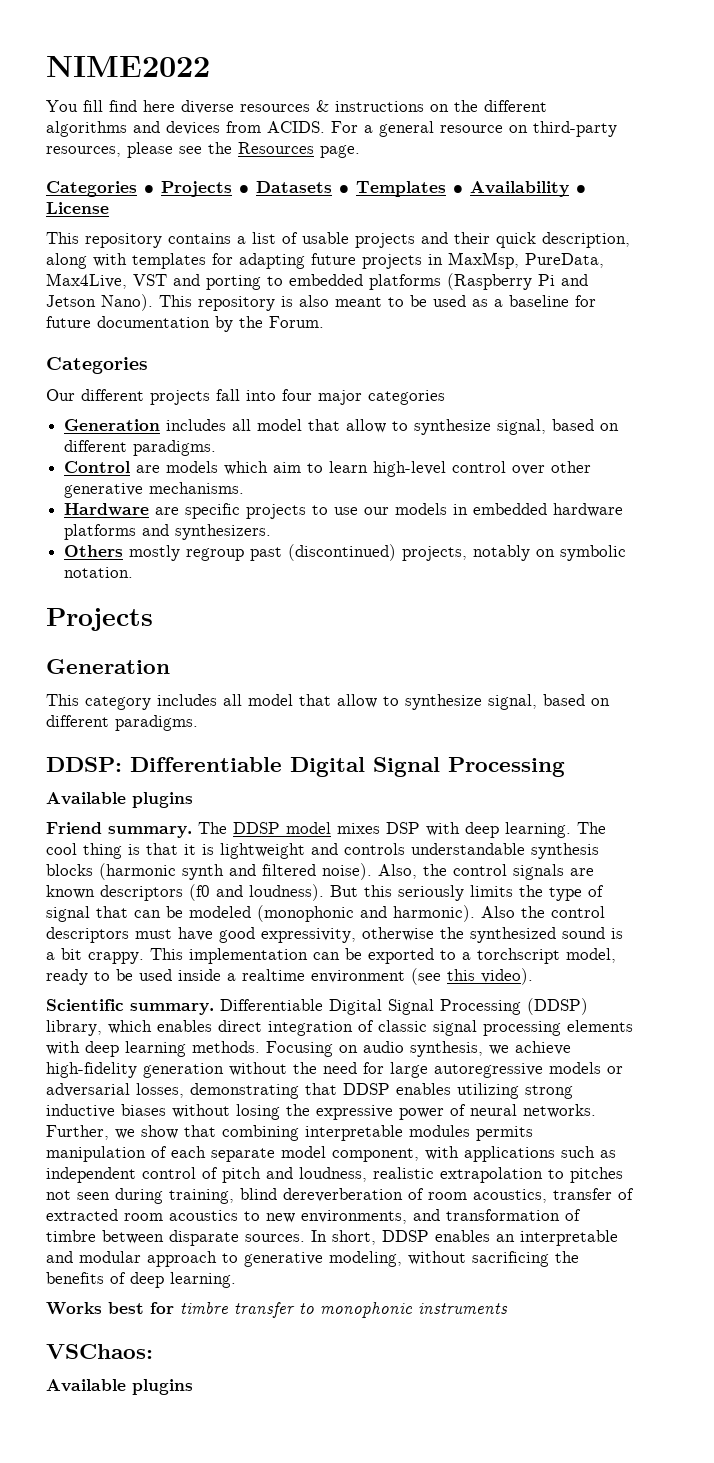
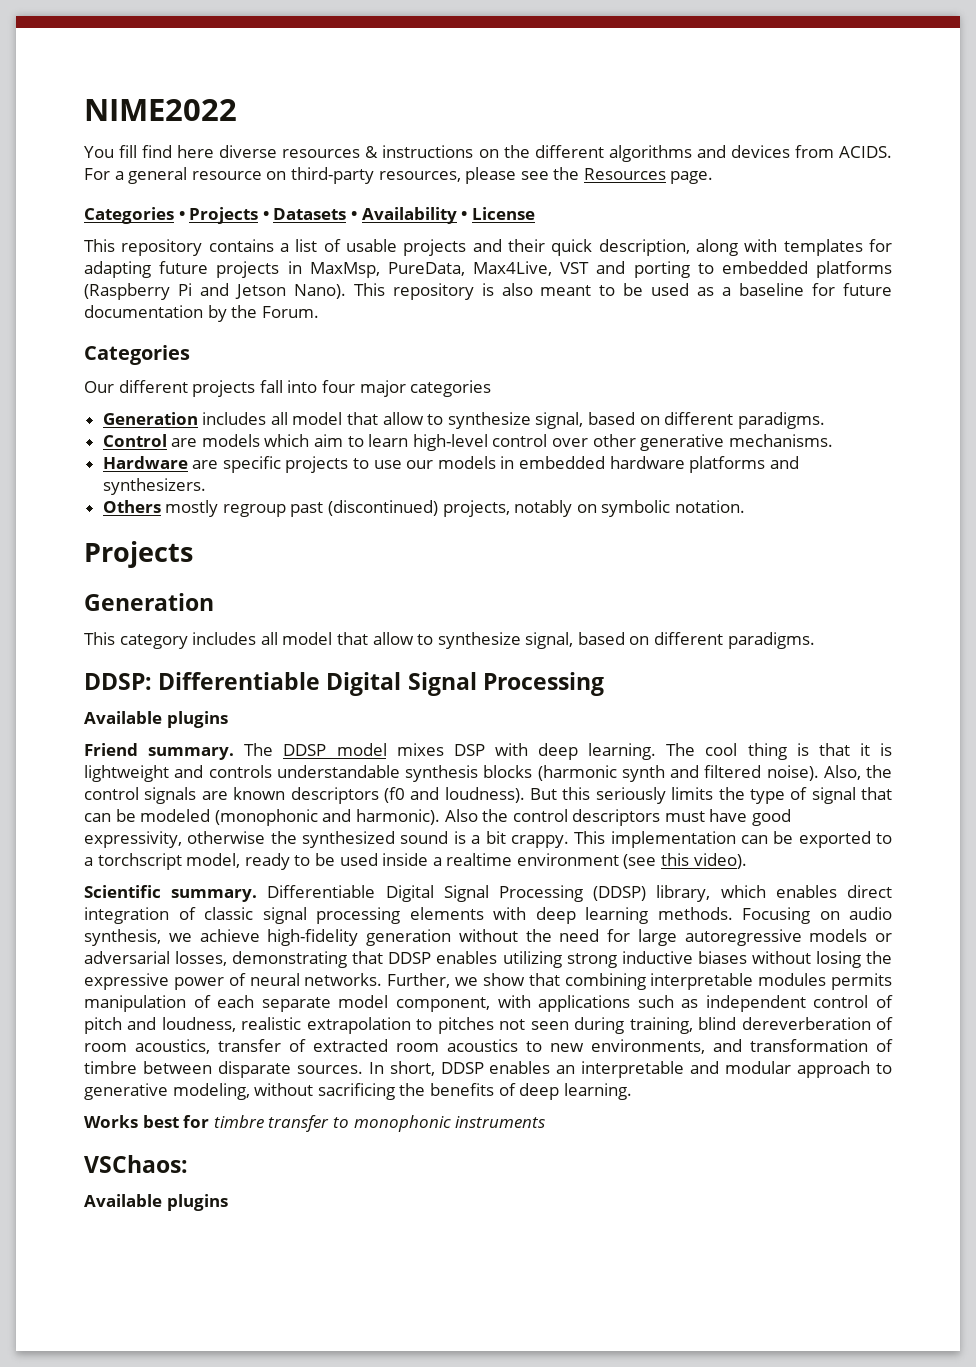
- Categories • Projects • Datasets • Templates • Availability • License
+ Categories • Projects • Datasets • Availability • License

